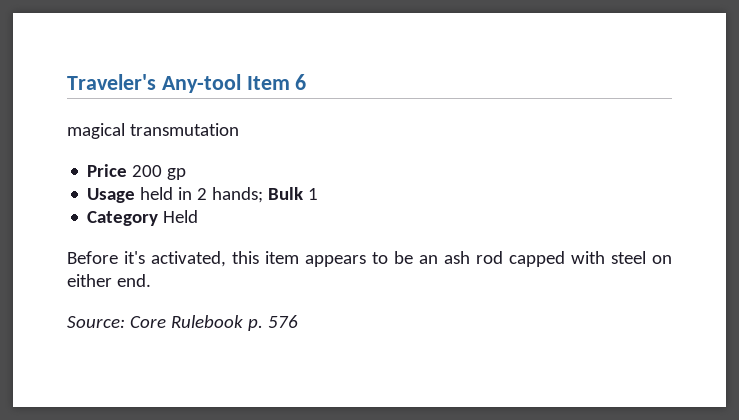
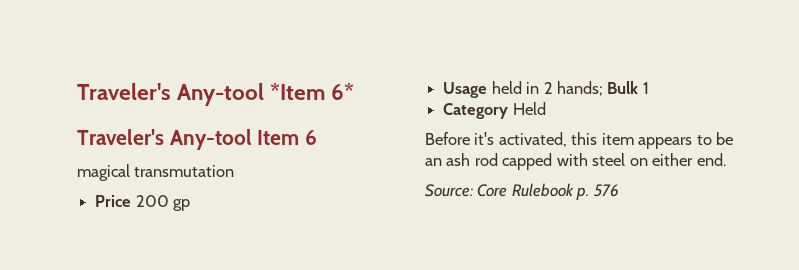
+ Traveler's Any-tool *Item 6*

